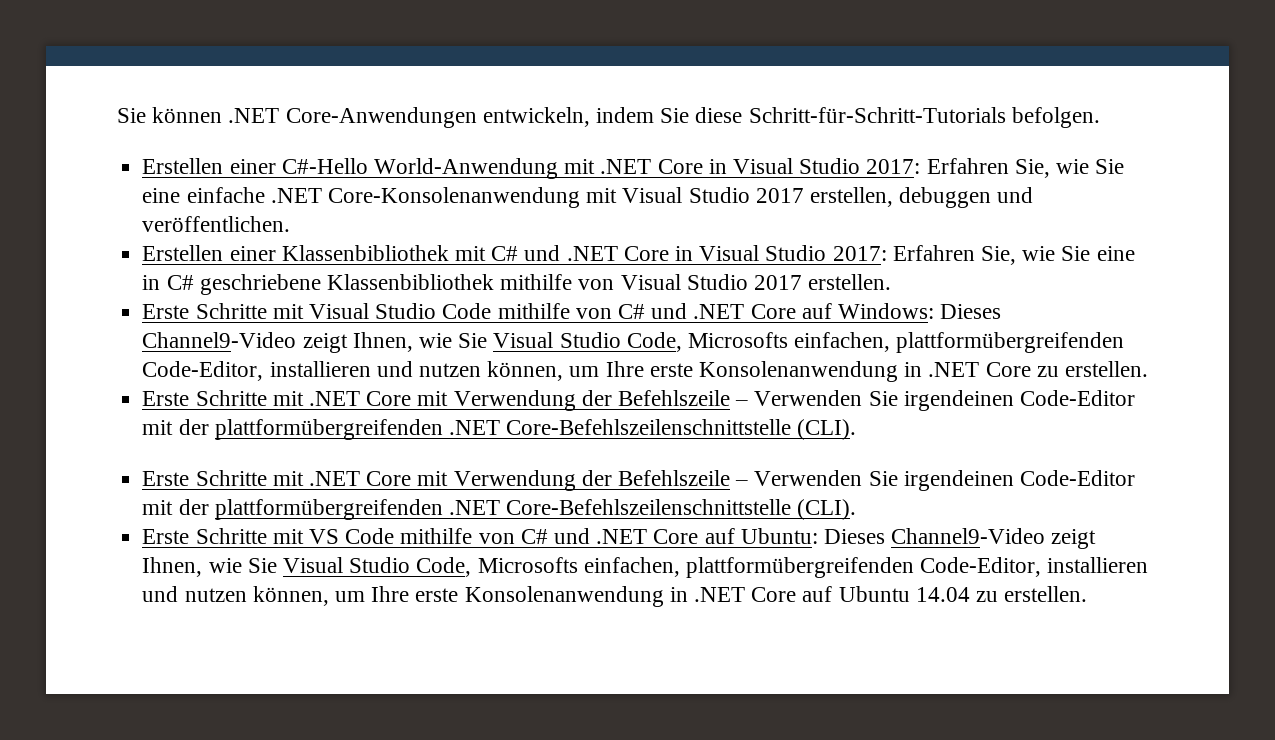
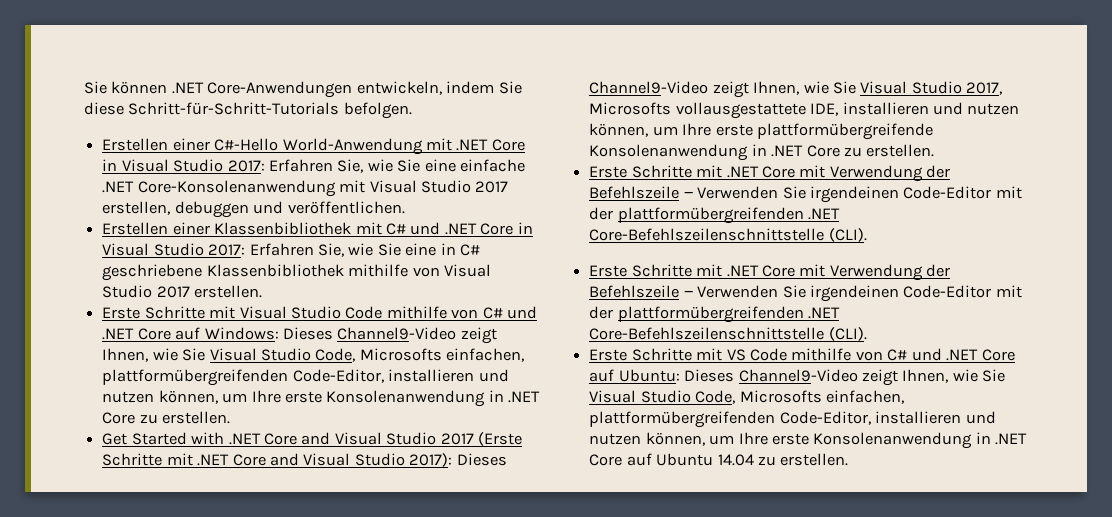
+ Get Started with .NET Core and Visual Studio 2017 (Erste Schritte mit .NET Core and Visual Studio 2017): Dieses Channel9-Video zeigt Ihnen, wie Sie Visual Studio 2017, Microsofts vollausgestattete IDE, installieren und nutzen können, um Ihre erste plattformübergreifende Konsolenanwendung in .NET Core zu erstellen.

